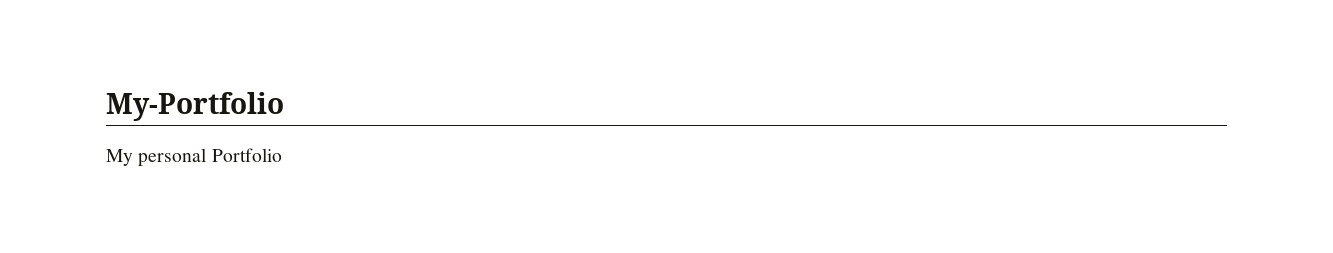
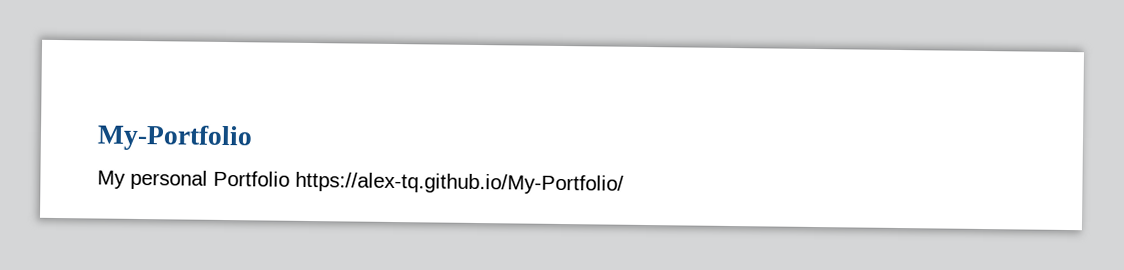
- My personal Portfolio
+ My personal Portfolio https://alex-tq.github.io/My-Portfolio/

